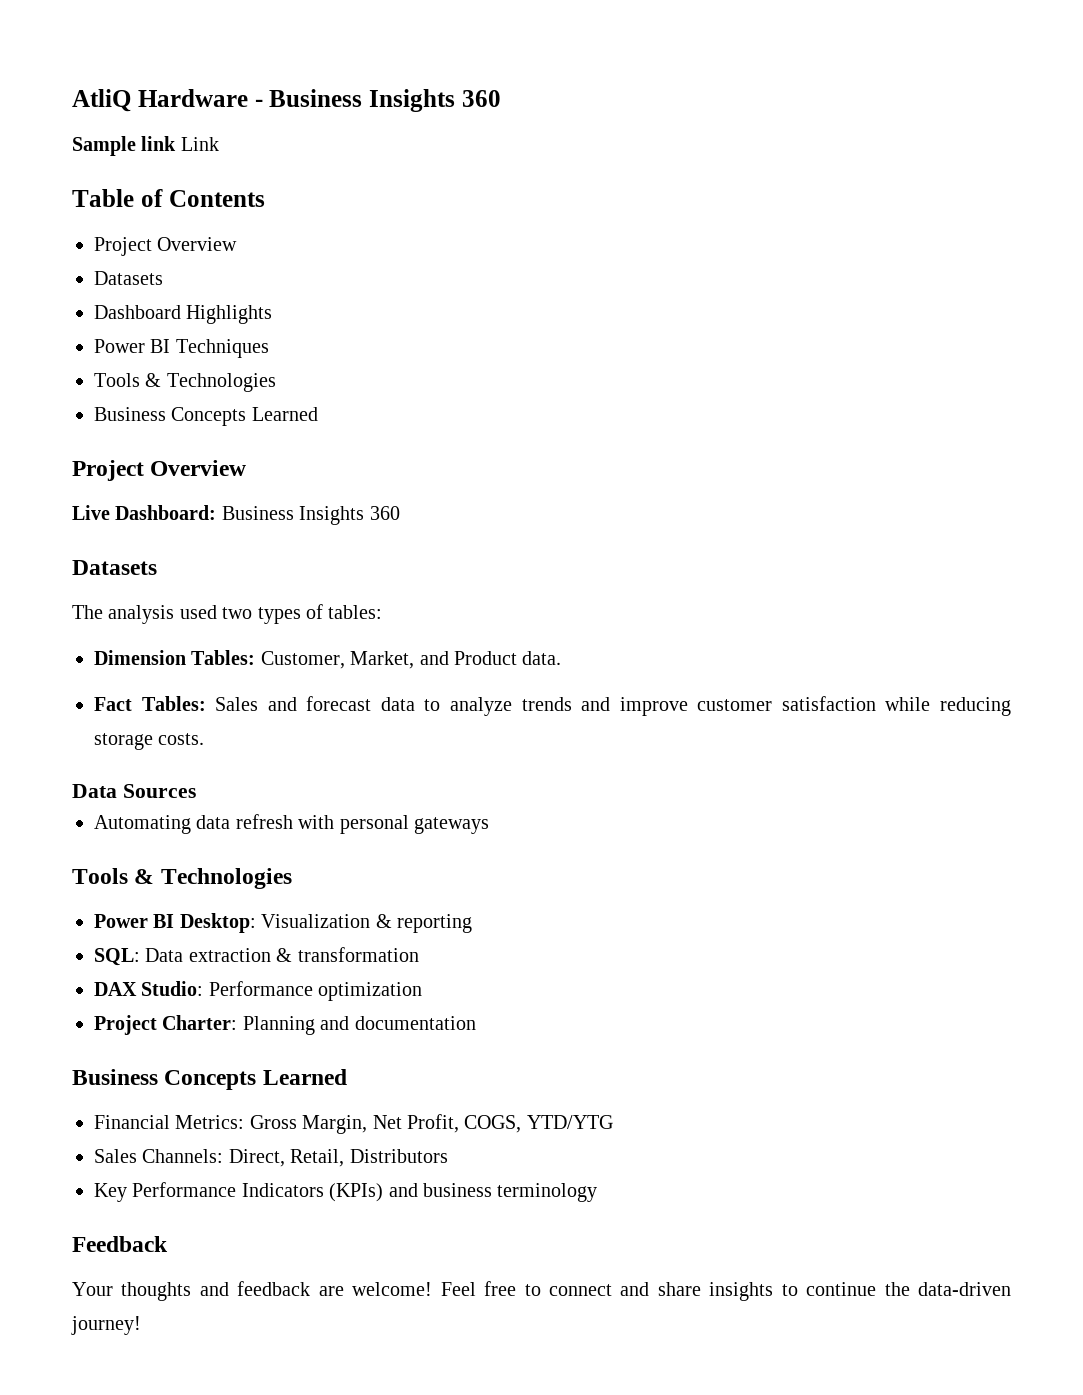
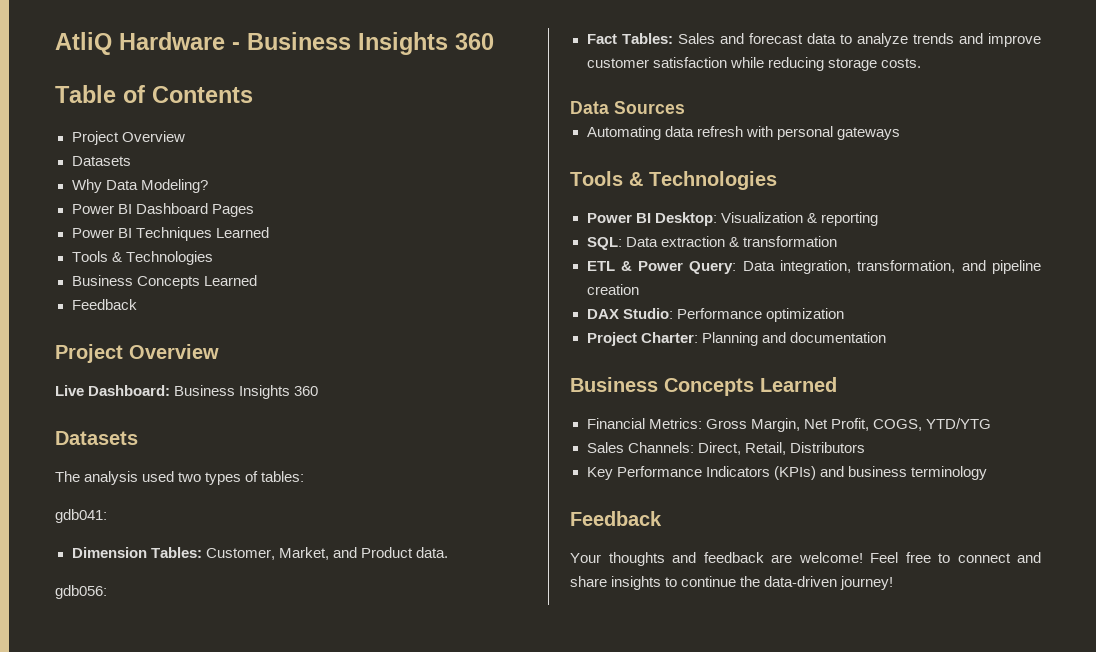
- Sample link Link
- Dashboard Highlights
+ Why Data Modeling?
+ Power BI Dashboard Pages
- Power BI Techniques
+ Power BI Techniques Learned
  Tools & Technologies
  Business Concepts Learned
+ Feedback
+ gdb041:
+ gdb056:
+ ETL & Power Query: Data integration, transformation, and pipeline creation

